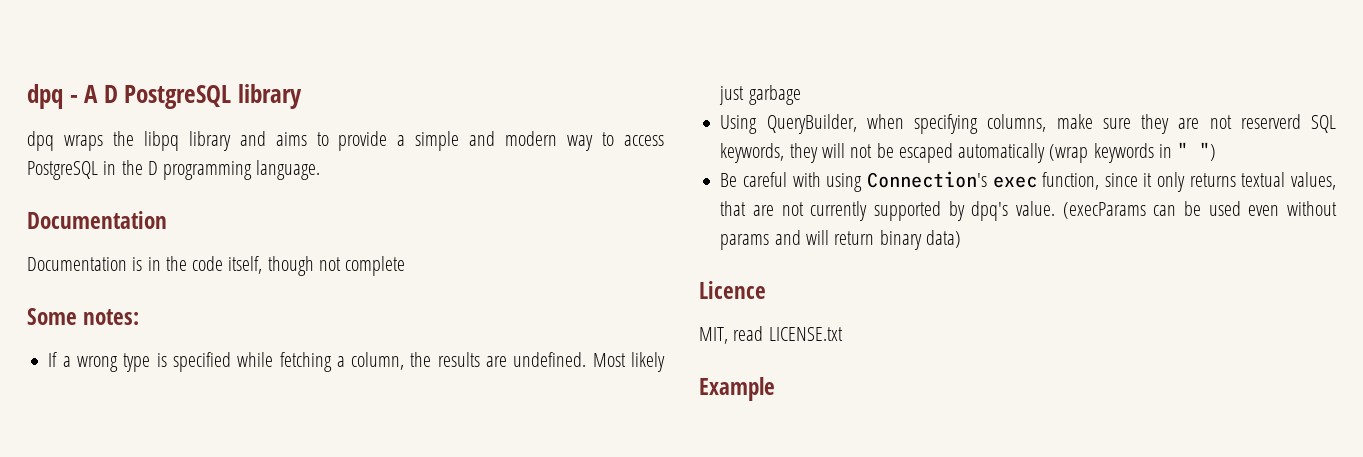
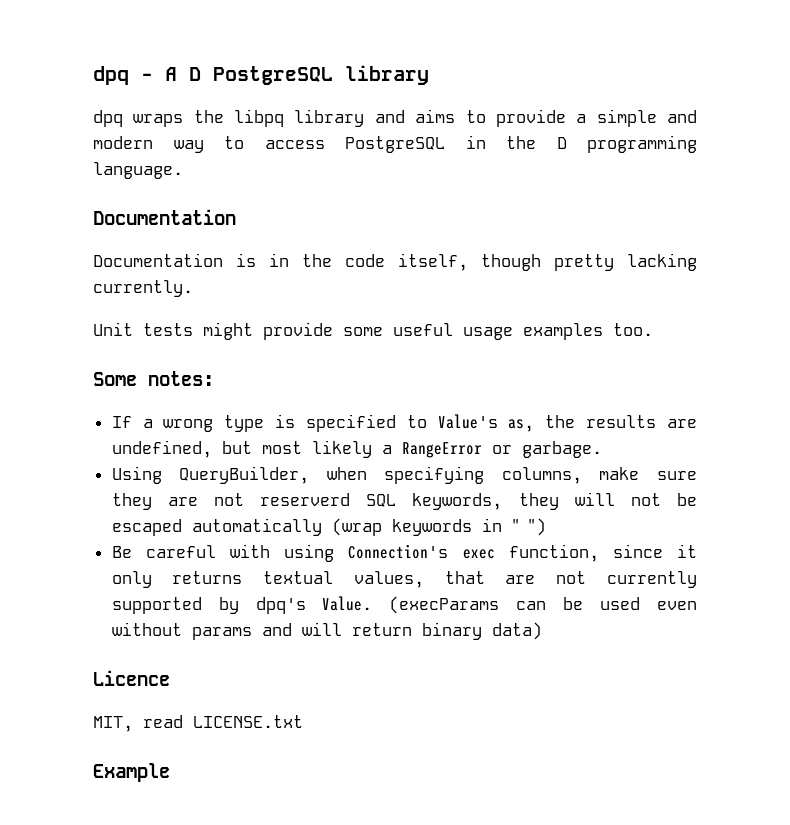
- Documentation is in the code itself, though not complete
+ Documentation is in the code itself, though pretty lacking currently.
+ Unit tests might provide some useful usage examples too.
- If a wrong type is specified while fetching a column, the results are undefined. Most likely just garbage
+ If a wrong type is specified to Value's as, the results are undefined, but most likely a RangeError or garbage.
- Be careful with using Connection's exec function, since it only returns textual values, that are not currently supported by dpq's value.
+ Be careful with using Connection's exec function, since it only returns textual values, that are not currently supported by dpq's Value.

